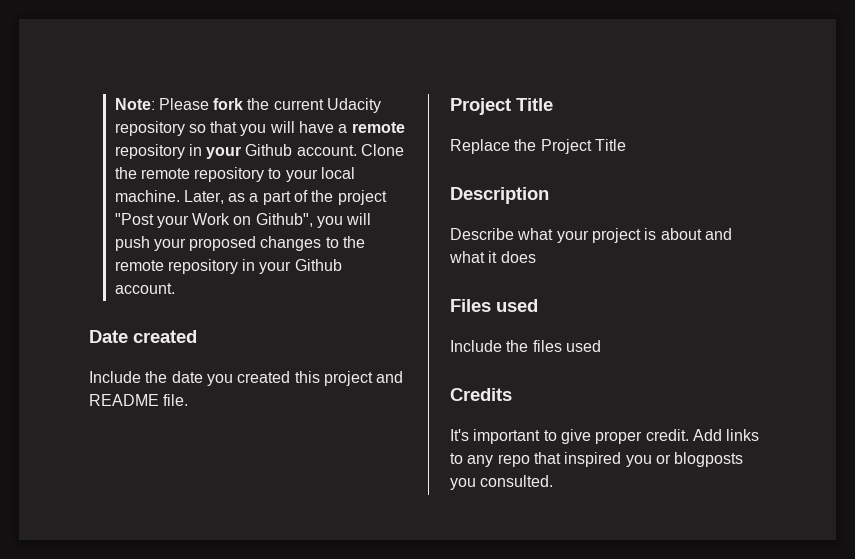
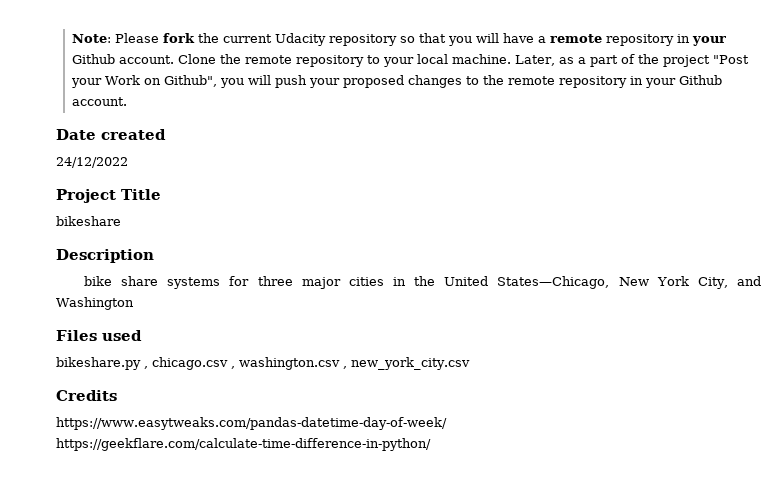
- Include the date you created this project and README file.
+ 24/12/2022
  Project Title
- Replace the Project Title
+ bikeshare
  Description
- Describe what your project is about and what it does
+ bike share systems for three major cities in the United States—Chicago, New York City, and Washington
  Files used
- Include the files used
+ bikeshare.py , chicago.csv , washington.csv , new_york_city.csv
  Credits
- It's important to give proper credit. Add links to any repo that inspired you or blogposts you consulted.
+ https://www.easytweaks.com/pandas-datetime-day-of-week/ https://geekflare.com/calculate-time-difference-in-python/

